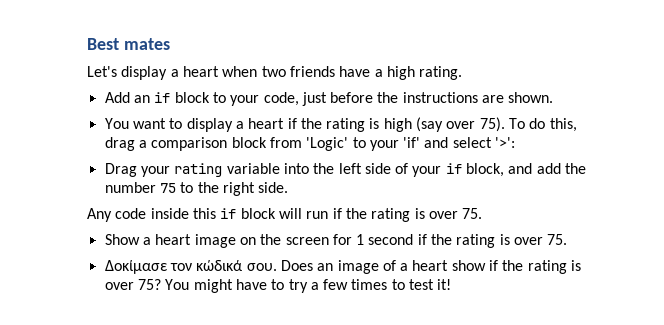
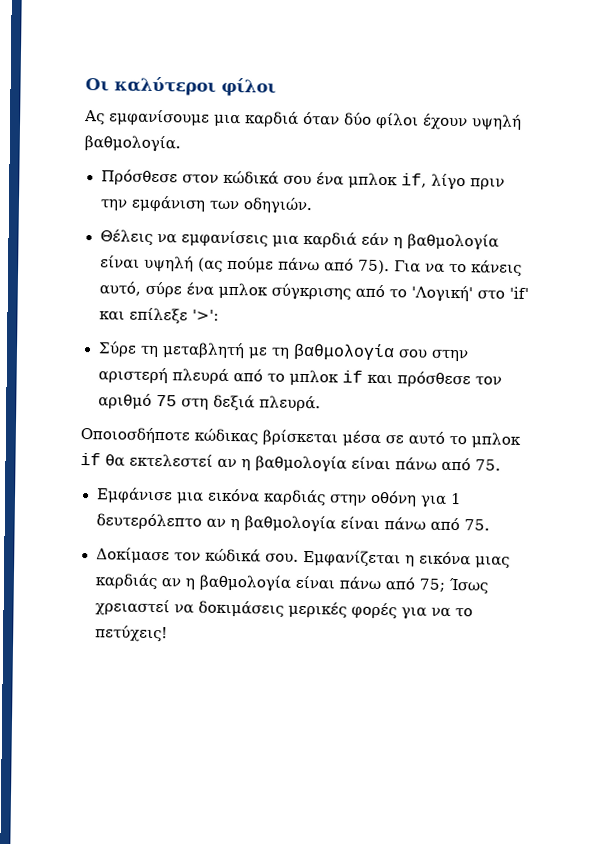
- Best mates
- Let's display a heart when two friends have a high rating.
- Add an if block to your code, just before the instructions are shown.
- You want to display a heart if the rating is high (say over 75). To do this, drag a comparison block from 'Logic' to your 'if' and select '>':
- Drag your rating variable into the left side of your if block, and add the number 75 to the right side.
- Any code inside this if block will run if the rating is over 75.
- Show a heart image on the screen for 1 second if the rating is over 75.
+ Οι καλύτεροι φίλοι
+ Ας εμφανίσουμε μια καρδιά όταν δύο φίλοι έχουν υψηλή βαθμολογία.
+ Πρόσθεσε στον κώδικά σου ένα μπλοκ if, λίγο πριν την εμφάνιση των οδηγιών.
+ Θέλεις να εμφανίσεις μια καρδιά εάν η βαθμολογία είναι υψηλή (ας πούμε πάνω από 75). Για να το κάνεις αυτό, σύρε ένα μπλοκ σύγκρισης από το 'Λογική' στο 'if' και επίλεξε '>':
+ Σύρε τη μεταβλητή με τη βαθμολογία σου στην αριστερή πλευρά από το μπλοκ if και πρόσθεσε τον αριθμό 75 στη δεξιά πλευρά.
+ Οποιοσδήποτε κώδικας βρίσκεται μέσα σε αυτό το μπλοκ if θα εκτελεστεί αν η βαθμολογία είναι πάνω από 75.
+ Εμφάνισε μια εικόνα καρδιάς στην οθόνη για 1 δευτερόλεπτο αν η βαθμολογία είναι πάνω από 75.
- Does an image of a heart show if the rating is over 75? You might have to try a few times to test it!
+ Εμφανίζεται η εικόνα μιας καρδιάς αν η βαθμολογία είναι πάνω από 75; Ίσως χρειαστεί να δοκιμάσεις μερικές φορές για να το πετύχεις!

